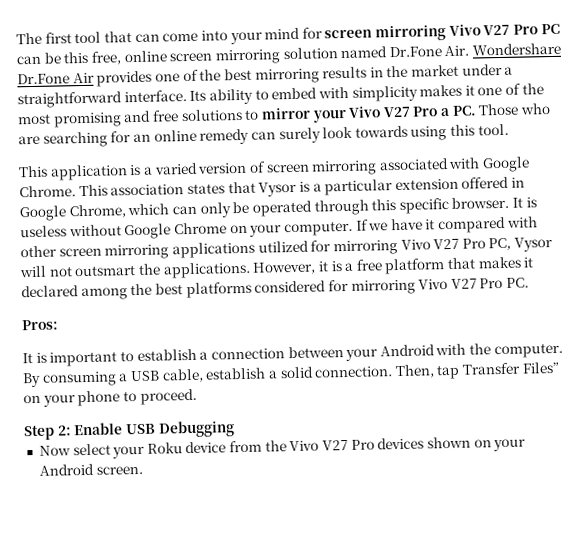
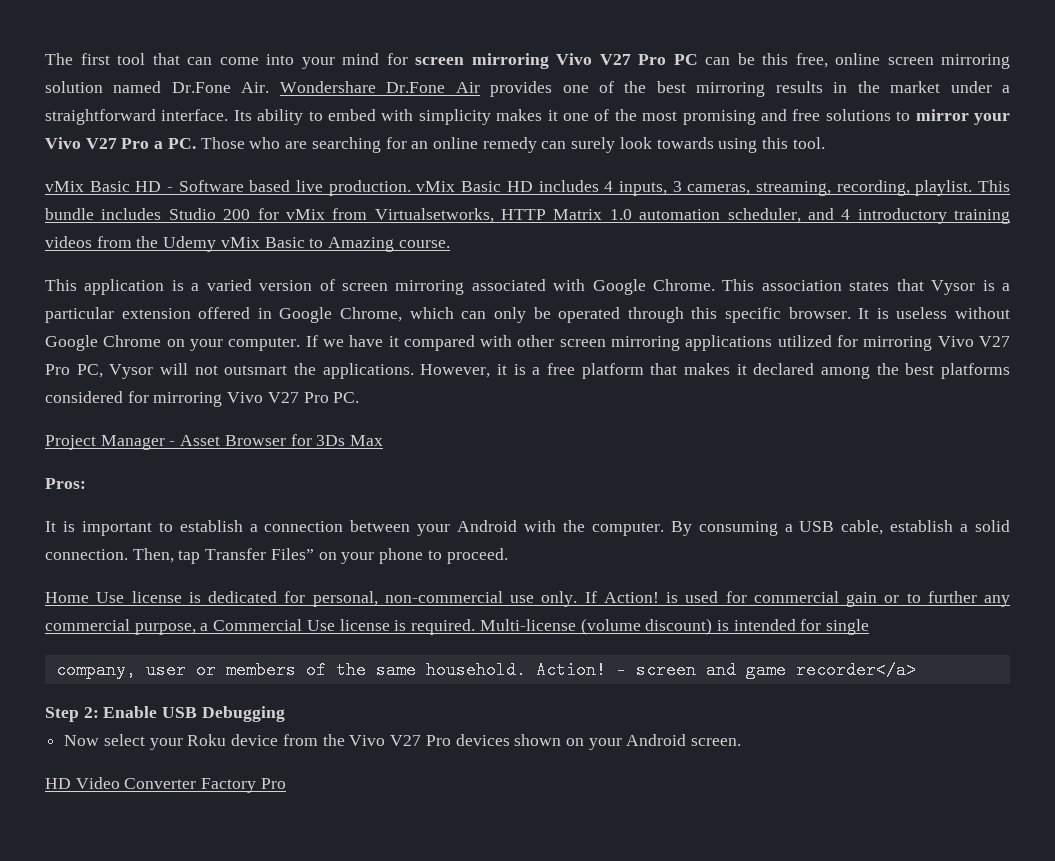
+ vMix Basic HD - Software based live production. vMix Basic HD includes 4 inputs, 3 cameras, streaming, recording, playlist. This bundle includes Studio 200 for vMix from Virtualsetworks, HTTP Matrix 1.0 automation scheduler, and 4 introductory training videos from the Udemy vMix Basic to Amazing course.
+ Project Manager - Asset Browser for 3Ds Max
+ Home Use license is dedicated for personal, non-commercial use only. If Action! is used for commercial gain or to further any commercial purpose, a Commercial Use license is required. Multi-license (volume discount) is intended for single
+ company, user or members of the same household. Action! - screen and game recorder</a>
+ HD Video Converter Factory Pro

